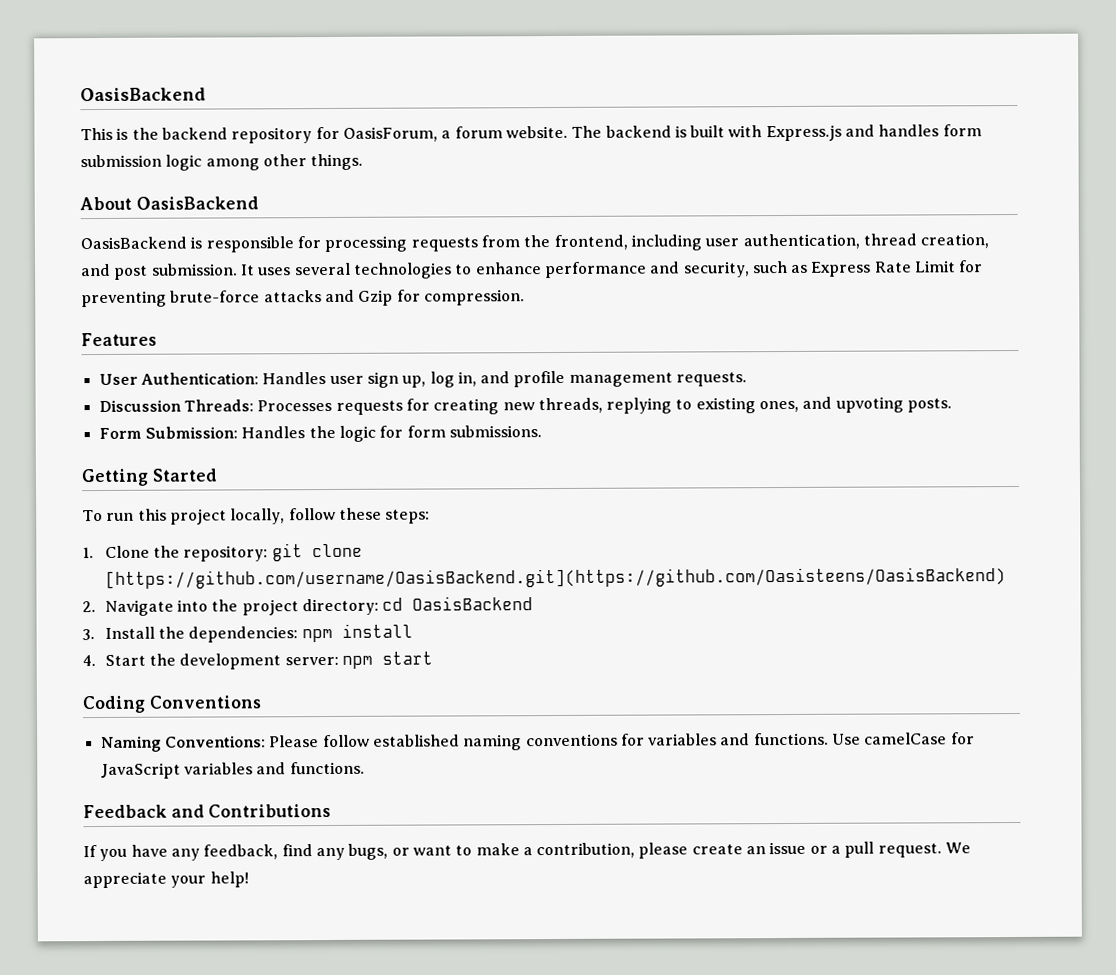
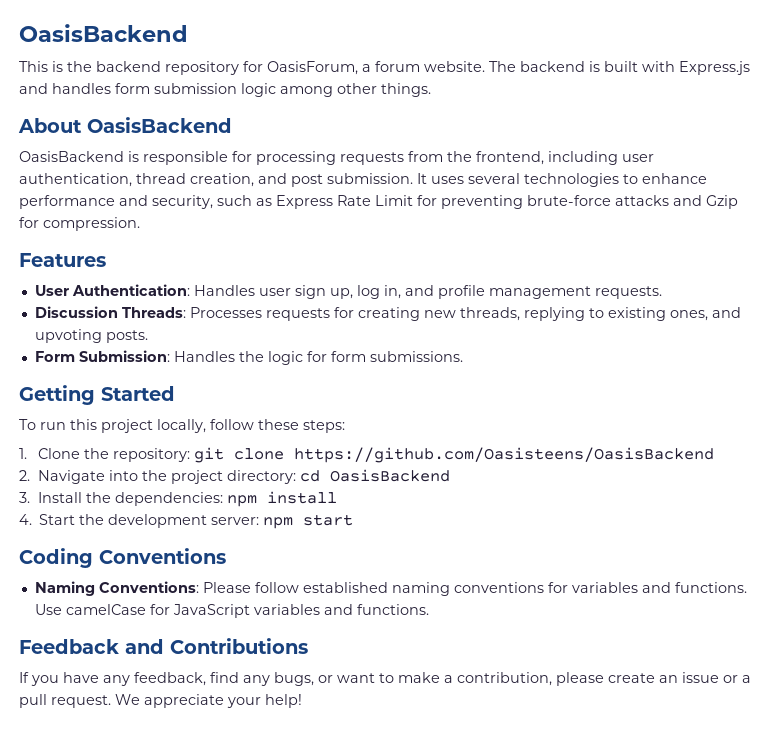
- 1. Clone the repository: git clone [https://github.com/username/OasisBackend.git](https://github.com/Oasisteens/OasisBackend)
+ 1. Clone the repository: git clone https://github.com/Oasisteens/OasisBackend

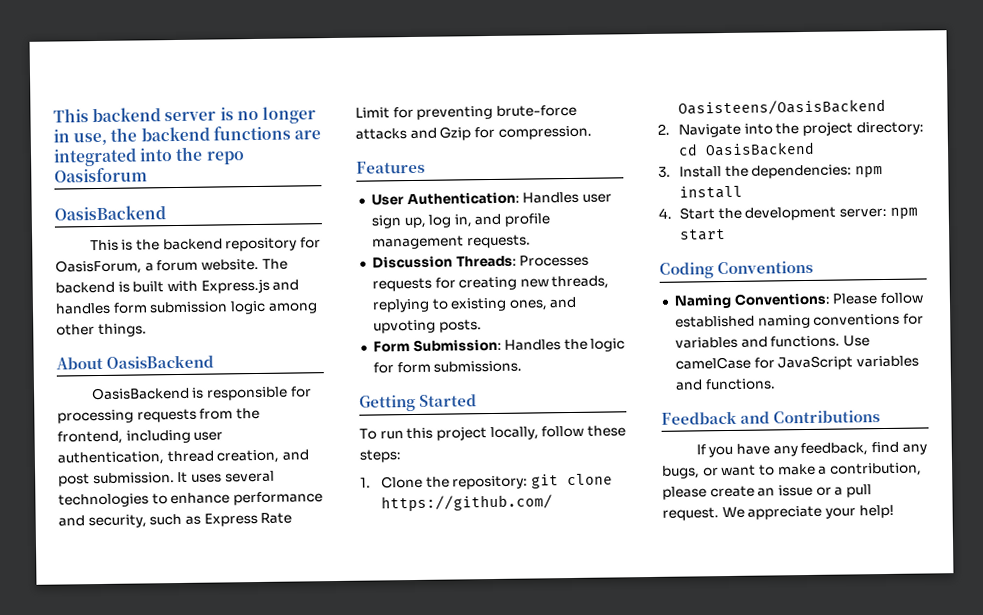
+ This backend server is no longer in use, the backend functions are integrated into the repo Oasisforum

